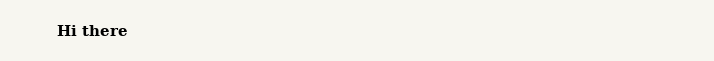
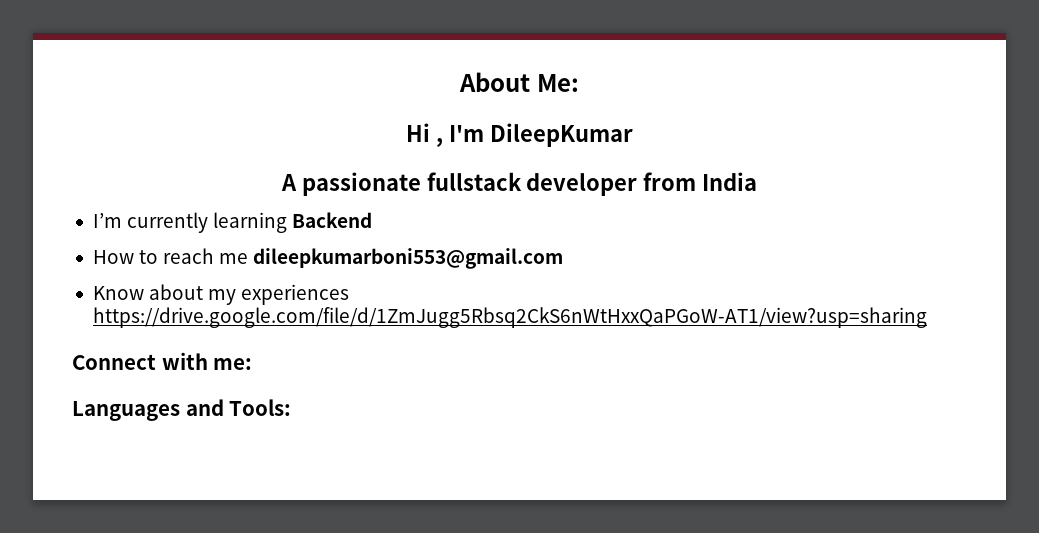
- Hi there
+ About Me:
+ Hi , I'm DileepKumar
+ A passionate fullstack developer from India
+ I’m currently learning Backend
+ How to reach me dileepkumarboni553@gmail.com
+ Know about my experiences https://drive.google.com/file/d/1ZmJugg5Rbsq2CkS6nWtHxxQaPGoW-AT1/view?usp=sharing
+ Connect with me:
+ Languages and Tools:

